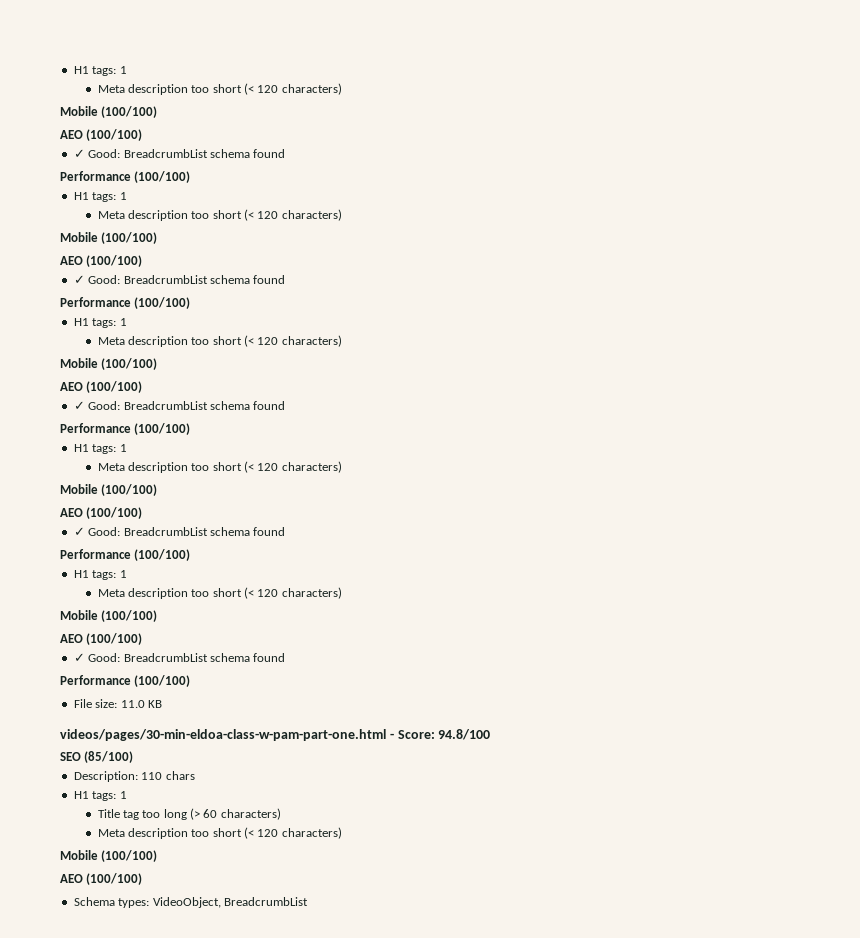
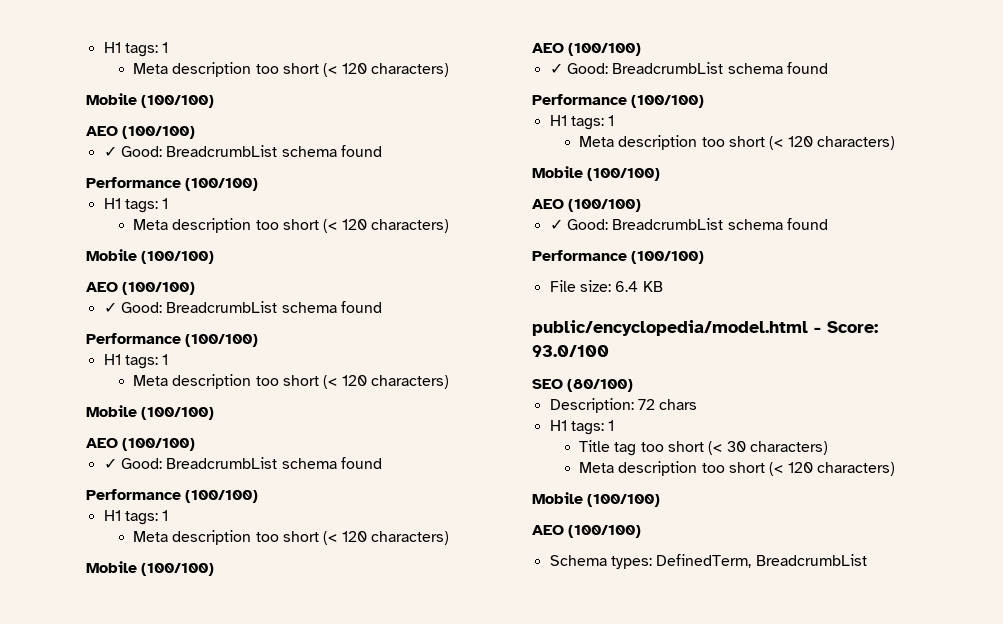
- File size: 11.0 KB
+ File size: 6.4 KB
- videos/pages/30-min-eldoa-class-w-pam-part-one.html - Score: 94.8/100
+ public/encyclopedia/model.html - Score: 93.0/100
- SEO (85/100)
+ SEO (80/100)
- Description: 110 chars
+ Description: 72 chars
- Title tag too long (> 60 characters)
+ Title tag too short (< 30 characters)
- Schema types: VideoObject, BreadcrumbList
+ Schema types: DefinedTerm, BreadcrumbList

